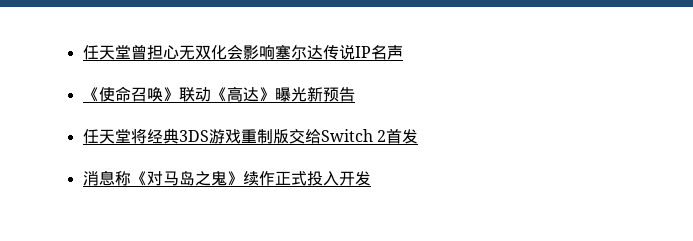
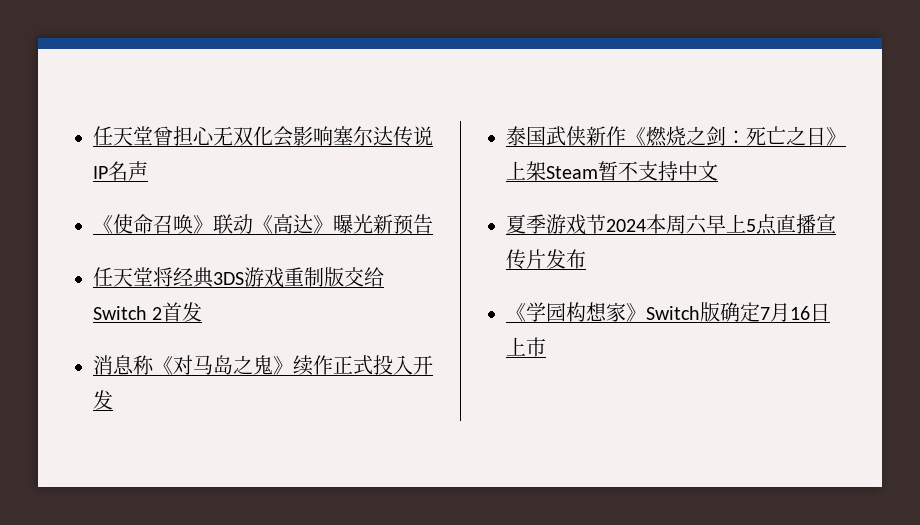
+ 泰国武侠新作《燃烧之剑：死亡之日》上架Steam暂不支持中文
+ 夏季游戏节2024本周六早上5点直播宣传片发布
+ 《学园构想家》Switch版确定7月16日上市

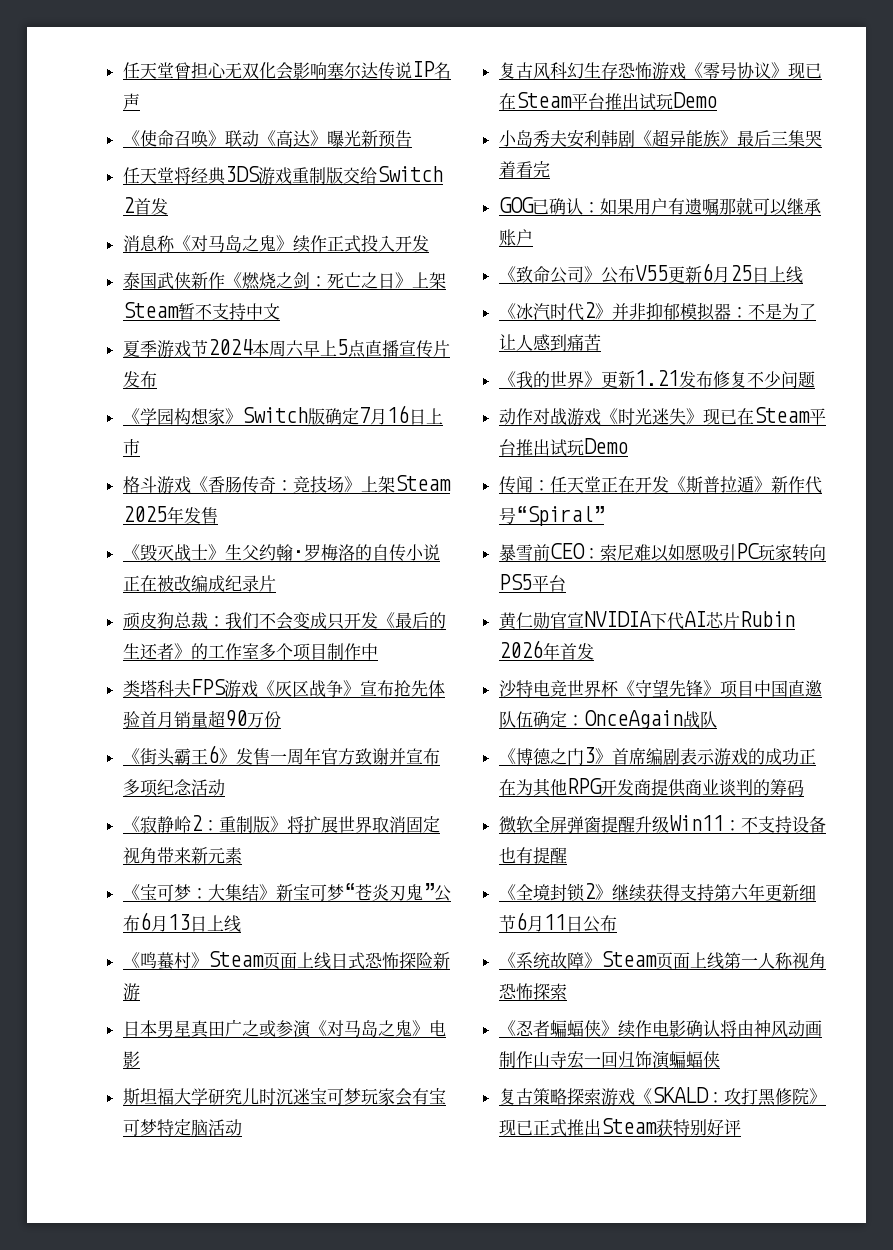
+ 格斗游戏《香肠传奇：竞技场》上架Steam 2025年发售
+ 《毁灭战士》生父约翰·罗梅洛的自传小说正在被改编成纪录片
+ 顽皮狗总裁：我们不会变成只开发《最后的生还者》的工作室多个项目制作中
+ 类塔科夫FPS游戏《灰区战争》宣布抢先体验首月销量超90万份
+ 《街头霸王6》发售一周年官方致谢并宣布多项纪念活动
+ 《寂静岭2：重制版》将扩展世界取消固定视角带来新元素
+ 《宝可梦：大集结》新宝可梦“苍炎刃鬼”公布6月13日上线
+ 《鸣蟇村》Steam页面上线日式恐怖探险新游
+ 日本男星真田广之或参演《对马岛之鬼》电影
+ 斯坦福大学研究儿时沉迷宝可梦玩家会有宝可梦特定脑活动
+ 复古风科幻生存恐怖游戏《零号协议》现已在Steam平台推出试玩Demo
+ 小岛秀夫安利韩剧《超异能族》最后三集哭着看完
+ GOG已确认：如果用户有遗嘱那就可以继承账户
+ 《致命公司》公布V55更新6月25日上线
+ 《冰汽时代2》并非抑郁模拟器：不是为了让人感到痛苦
+ 《我的世界》更新1.21发布修复不少问题
+ 动作对战游戏《时光迷失》现已在Steam平台推出试玩Demo
+ 传闻：任天堂正在开发《斯普拉遁》新作代号“Spiral”
+ 暴雪前CEO：索尼难以如愿吸引PC玩家转向PS5平台
+ 黄仁勋官宣NVIDIA下代AI芯片Rubin 2026年首发
+ 沙特电竞世界杯《守望先锋》项目中国直邀队伍确定：OnceAgain战队
+ 《博德之门3》首席编剧表示游戏的成功正在为其他RPG开发商提供商业谈判的筹码
+ 微软全屏弹窗提醒升级Win11：不支持设备也有提醒
+ 《全境封锁2》继续获得支持第六年更新细节6月11日公布
+ 《系统故障》Steam页面上线第一人称视角恐怖探索
+ 《忍者蝙蝠侠》续作电影确认将由神风动画制作山寺宏一回归饰演蝙蝠侠
+ 复古策略探索游戏《SKALD：攻打黑修院》现已正式推出Steam获特别好评

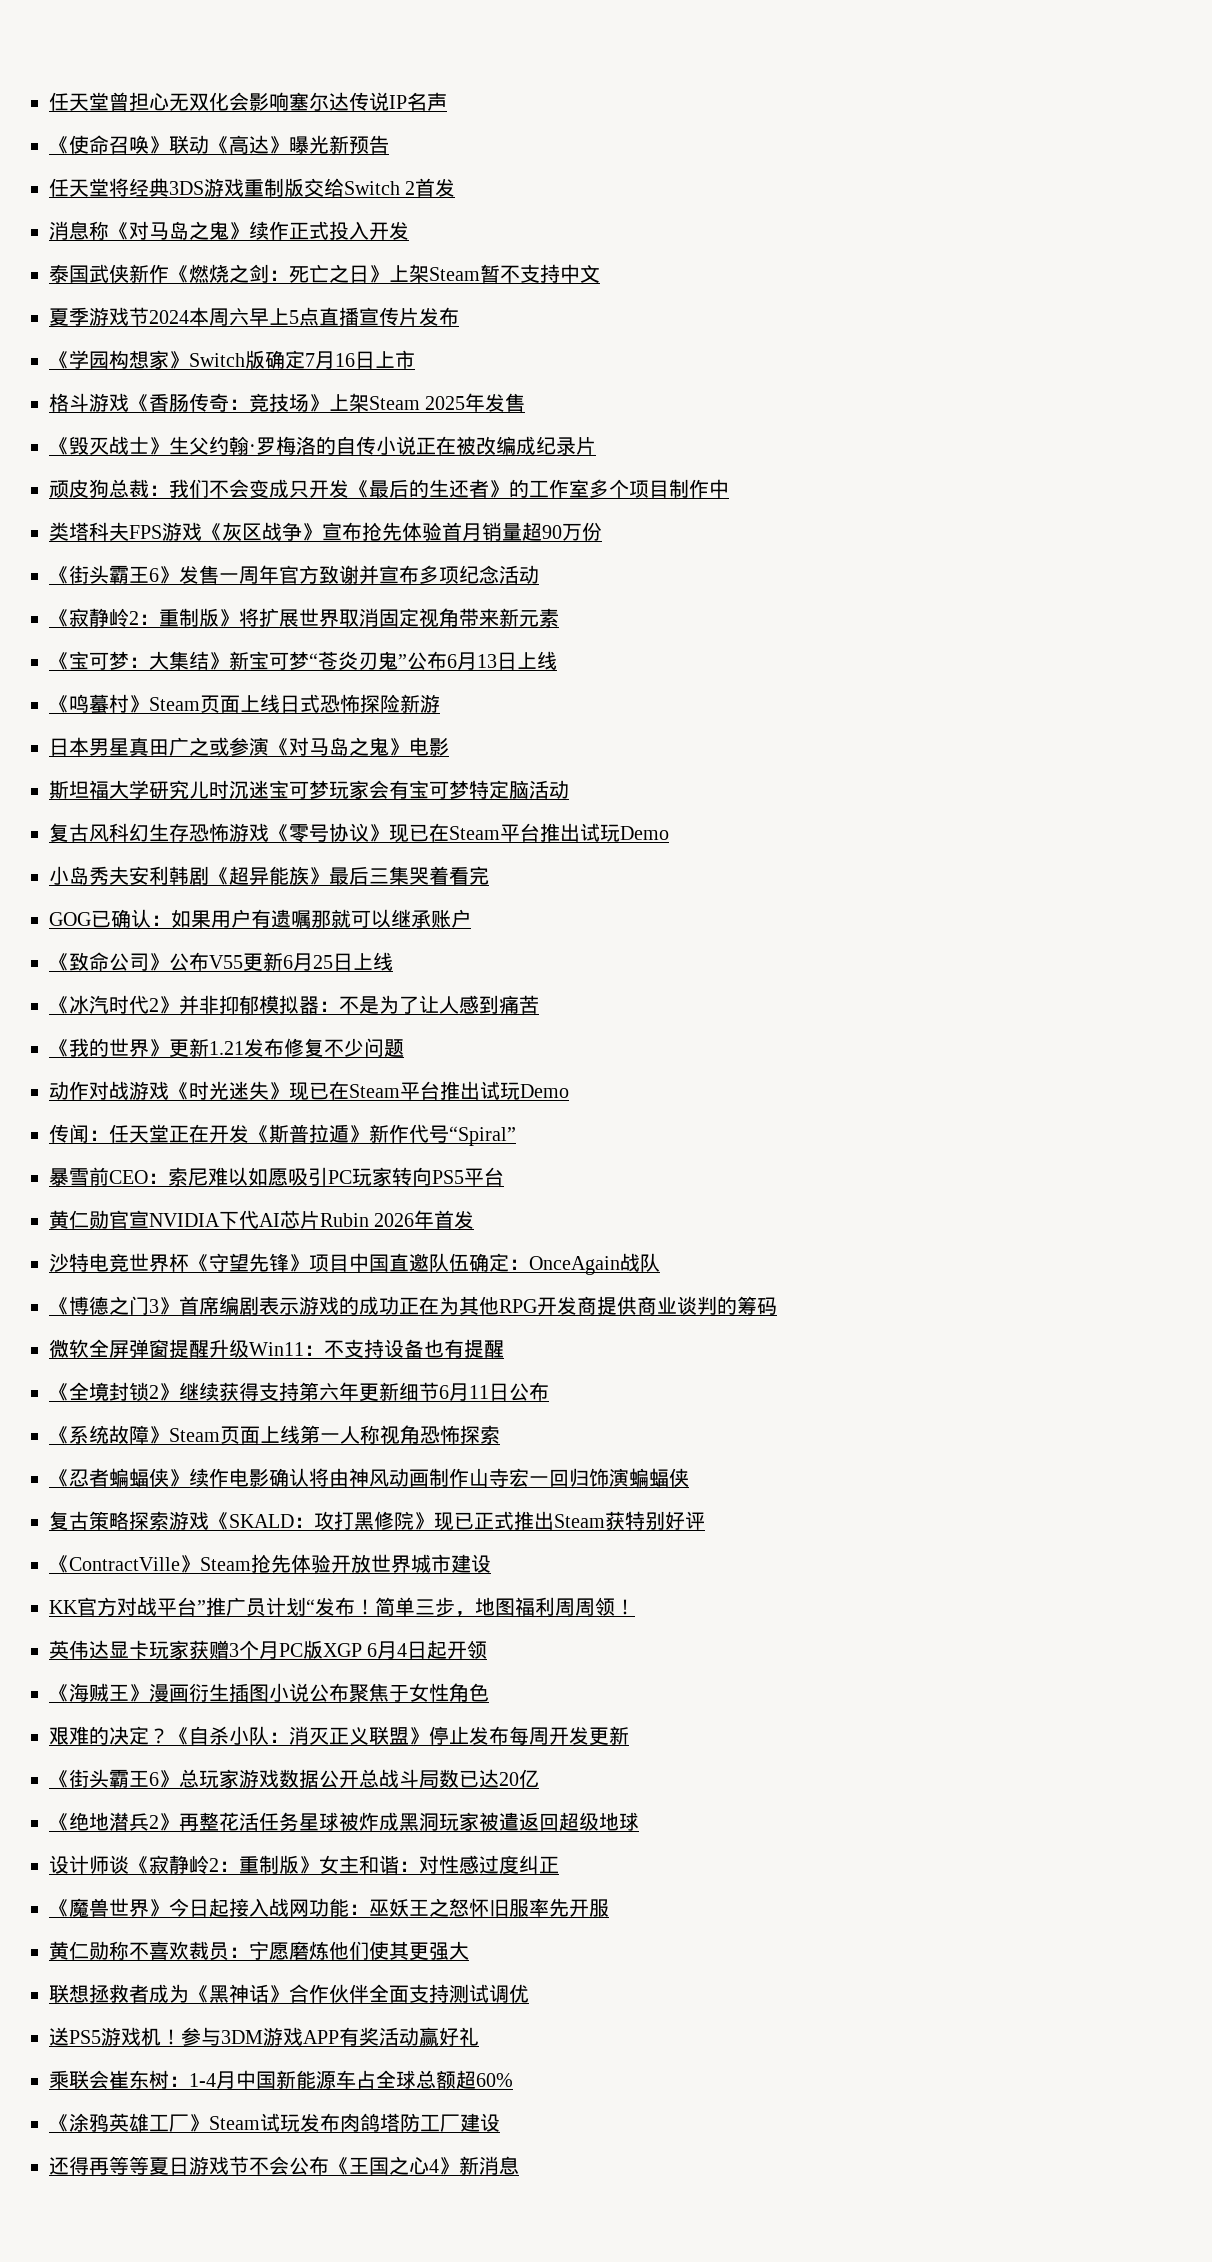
+ 《ContractVille》Steam抢先体验开放世界城市建设
+ KK官方对战平台”推广员计划“发布！简单三步，地图福利周周领！
+ 英伟达显卡玩家获赠3个月PC版XGP 6月4日起开领
+ 《海贼王》漫画衍生插图小说公布聚焦于女性角色
+ 艰难的决定？《自杀小队：消灭正义联盟》停止发布每周开发更新
+ 《街头霸王6》总玩家游戏数据公开总战斗局数已达20亿
+ 《绝地潜兵2》再整花活任务星球被炸成黑洞玩家被遣返回超级地球
+ 设计师谈《寂静岭2：重制版》女主和谐：对性感过度纠正
+ 《魔兽世界》今日起接入战网功能：巫妖王之怒怀旧服率先开服
+ 黄仁勋称不喜欢裁员：宁愿磨炼他们使其更强大
+ 联想拯救者成为《黑神话》合作伙伴全面支持测试调优
+ 送PS5游戏机！参与3DM游戏APP有奖活动赢好礼
+ 乘联会崔东树：1-4月中国新能源车占全球总额超60%
+ 《涂鸦英雄工厂》Steam试玩发布肉鸽塔防工厂建设
+ 还得再等等夏日游戏节不会公布《王国之心4》新消息

